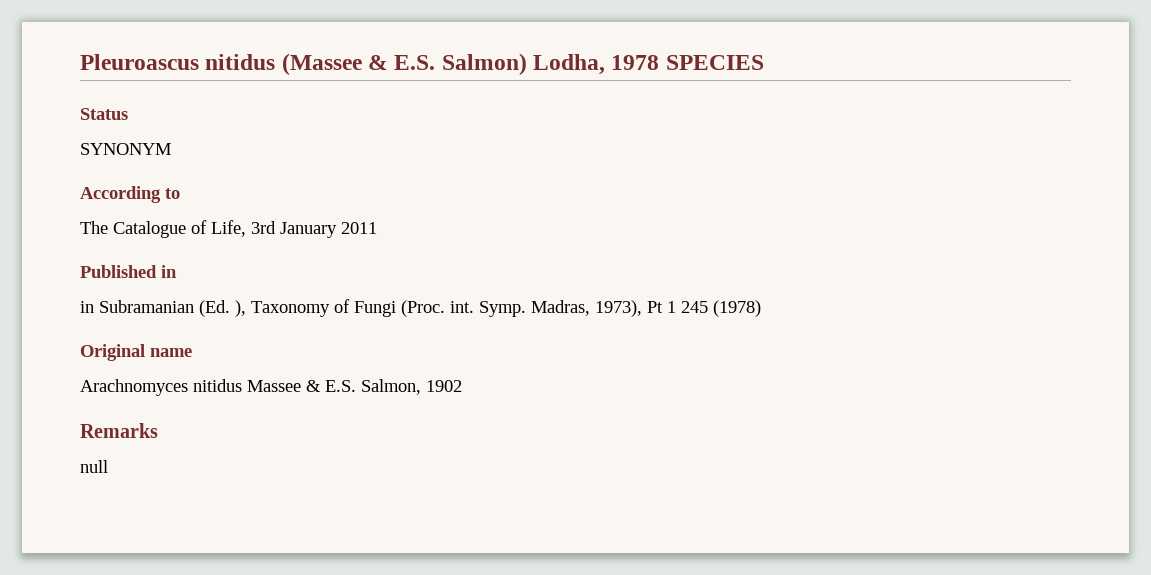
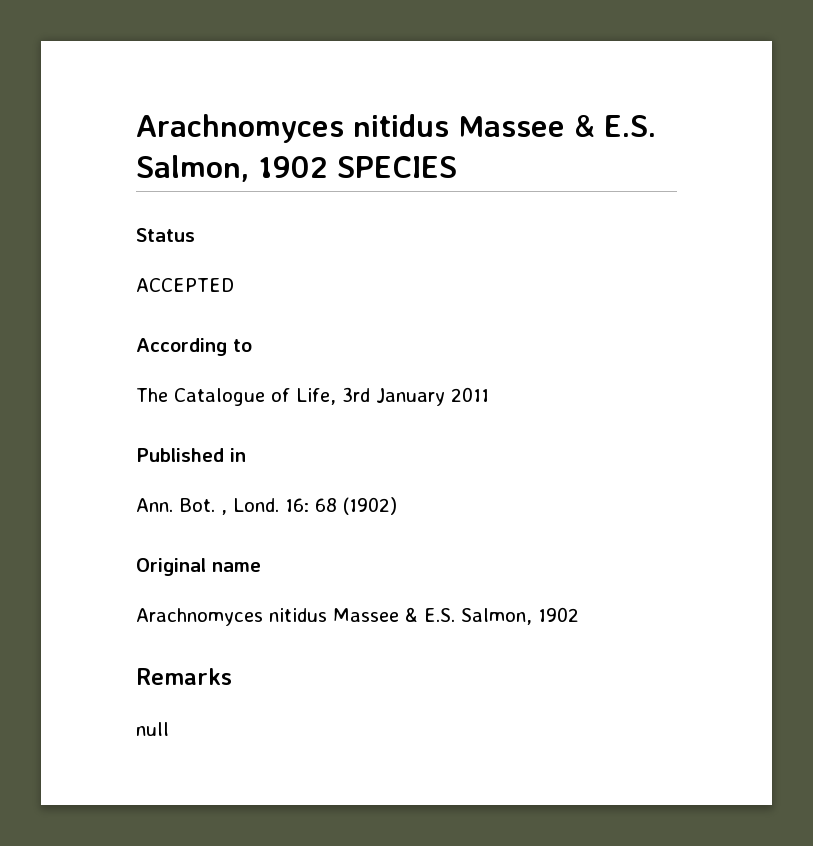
- Pleuroascus nitidus (Massee & E.S. Salmon) Lodha, 1978 SPECIES
+ Arachnomyces nitidus Massee & E.S. Salmon, 1902 SPECIES
- SYNONYM
+ ACCEPTED
- in Subramanian (Ed. ), Taxonomy of Fungi (Proc. int. Symp. Madras, 1973), Pt 1 245 (1978)
+ Ann. Bot. , Lond. 16: 68 (1902)

